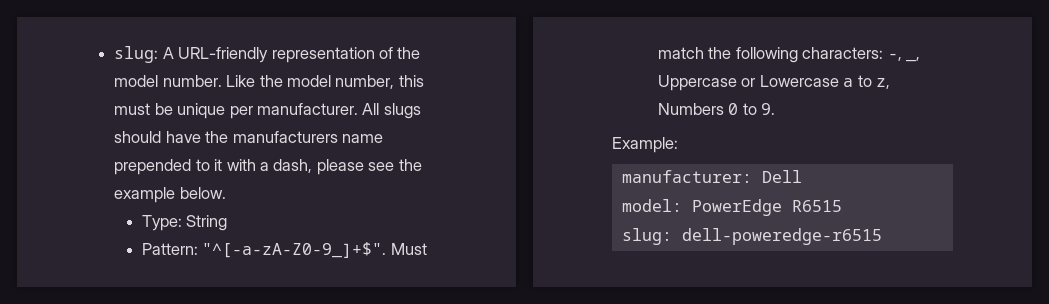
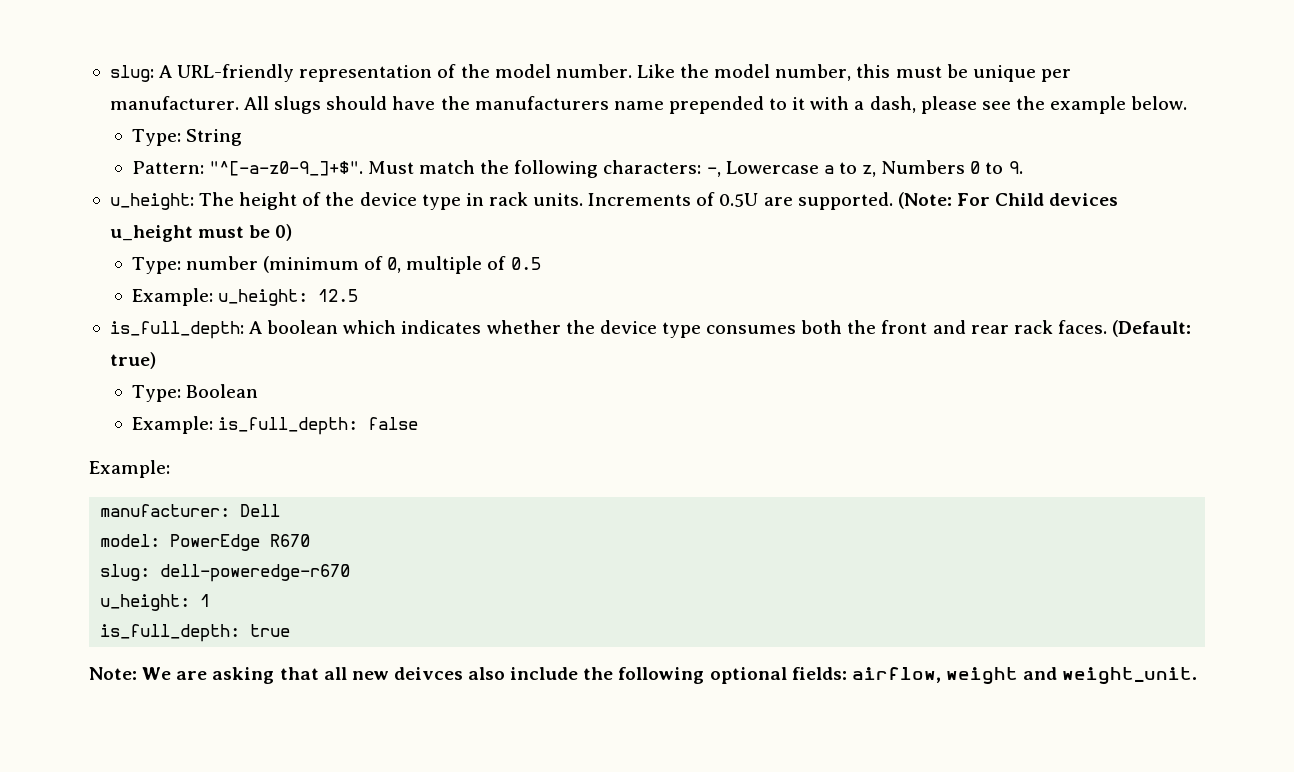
- Pattern: "^[-a-zA-Z0-9_]+$".
+ Pattern: "^[-a-z0-9_]+$".
- Must match the following characters: -, _, Uppercase or Lowercase a to z, Numbers 0 to 9.
+ Must match the following characters: -, Lowercase a to z, Numbers 0 to 9.
+ u_height: The height of the device type in rack units. Increments of 0.5U are supported. (Note: For Child devices u_height must be 0)
+ Type: number (minimum of 0, multiple of 0.5
+ Example: u_height: 12.5
+ is_full_depth: A boolean which indicates whether the device type consumes both the front and rear rack faces. (Default: true)
+ Type: Boolean
+ Example: is_full_depth: false
- model: PowerEdge R6515
- slug: dell-poweredge-r6515
+ model: PowerEdge R670
+ slug: dell-poweredge-r670
+ u_height: 1
+ is_full_depth: true
+ Note: We are asking that all new deivces also include the following optional fields: airflow, weight and weight_unit.

